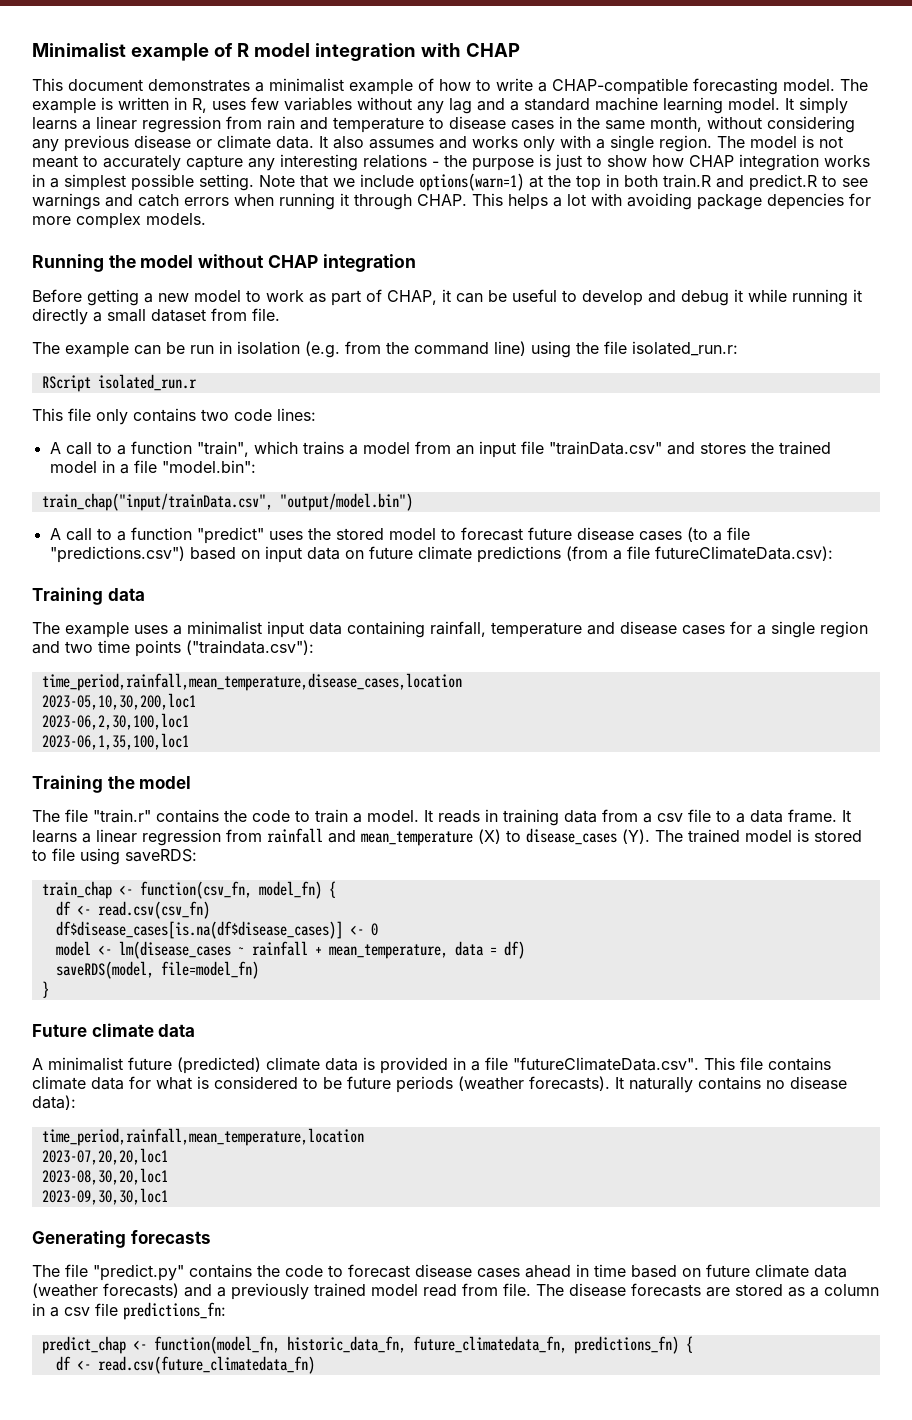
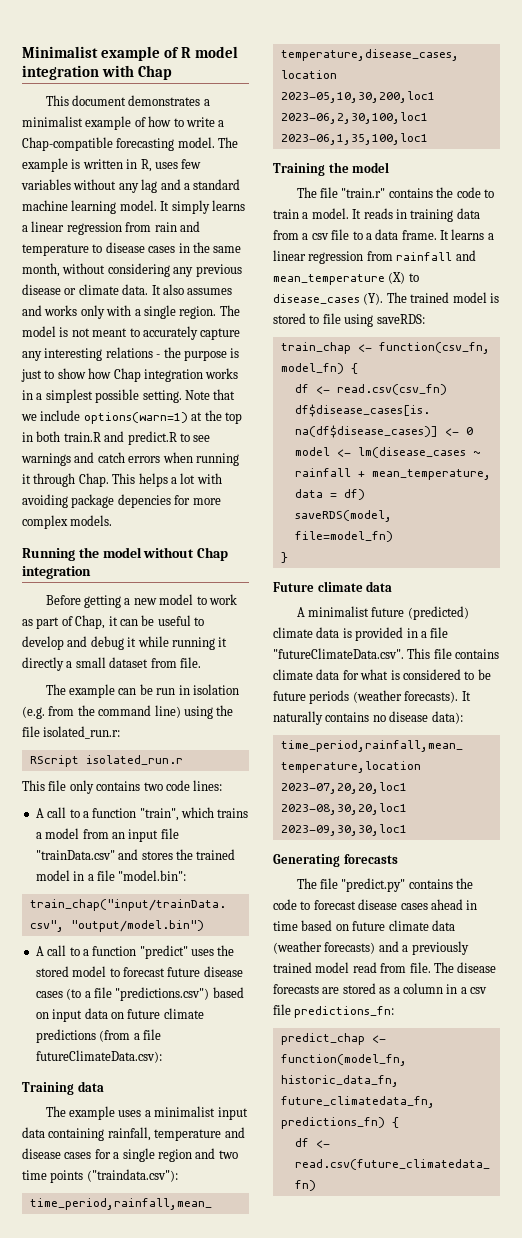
- Minimalist example of R model integration with CHAP
+ Minimalist example of R model integration with Chap
- This document demonstrates a minimalist example of how to write a CHAP-compatible forecasting model.
+ This document demonstrates a minimalist example of how to write a Chap-compatible forecasting model.
- The model is not meant to accurately capture any interesting relations - the purpose is just to show how CHAP integration works in a simplest possible setting.
+ The model is not meant to accurately capture any interesting relations - the purpose is just to show how Chap integration works in a simplest possible setting.
- Note that we include options(warn=1) at the top in both train.R and predict.R to see warnings and catch errors when running it through CHAP.
+ Note that we include options(warn=1) at the top in both train.R and predict.R to see warnings and catch errors when running it through Chap.
- Running the model without CHAP integration
+ Running the model without Chap integration
- Before getting a new model to work as part of CHAP, it can be useful to develop and debug it while running it directly a small dataset from file.
+ Before getting a new model to work as part of Chap, it can be useful to develop and debug it while running it directly a small dataset from file.

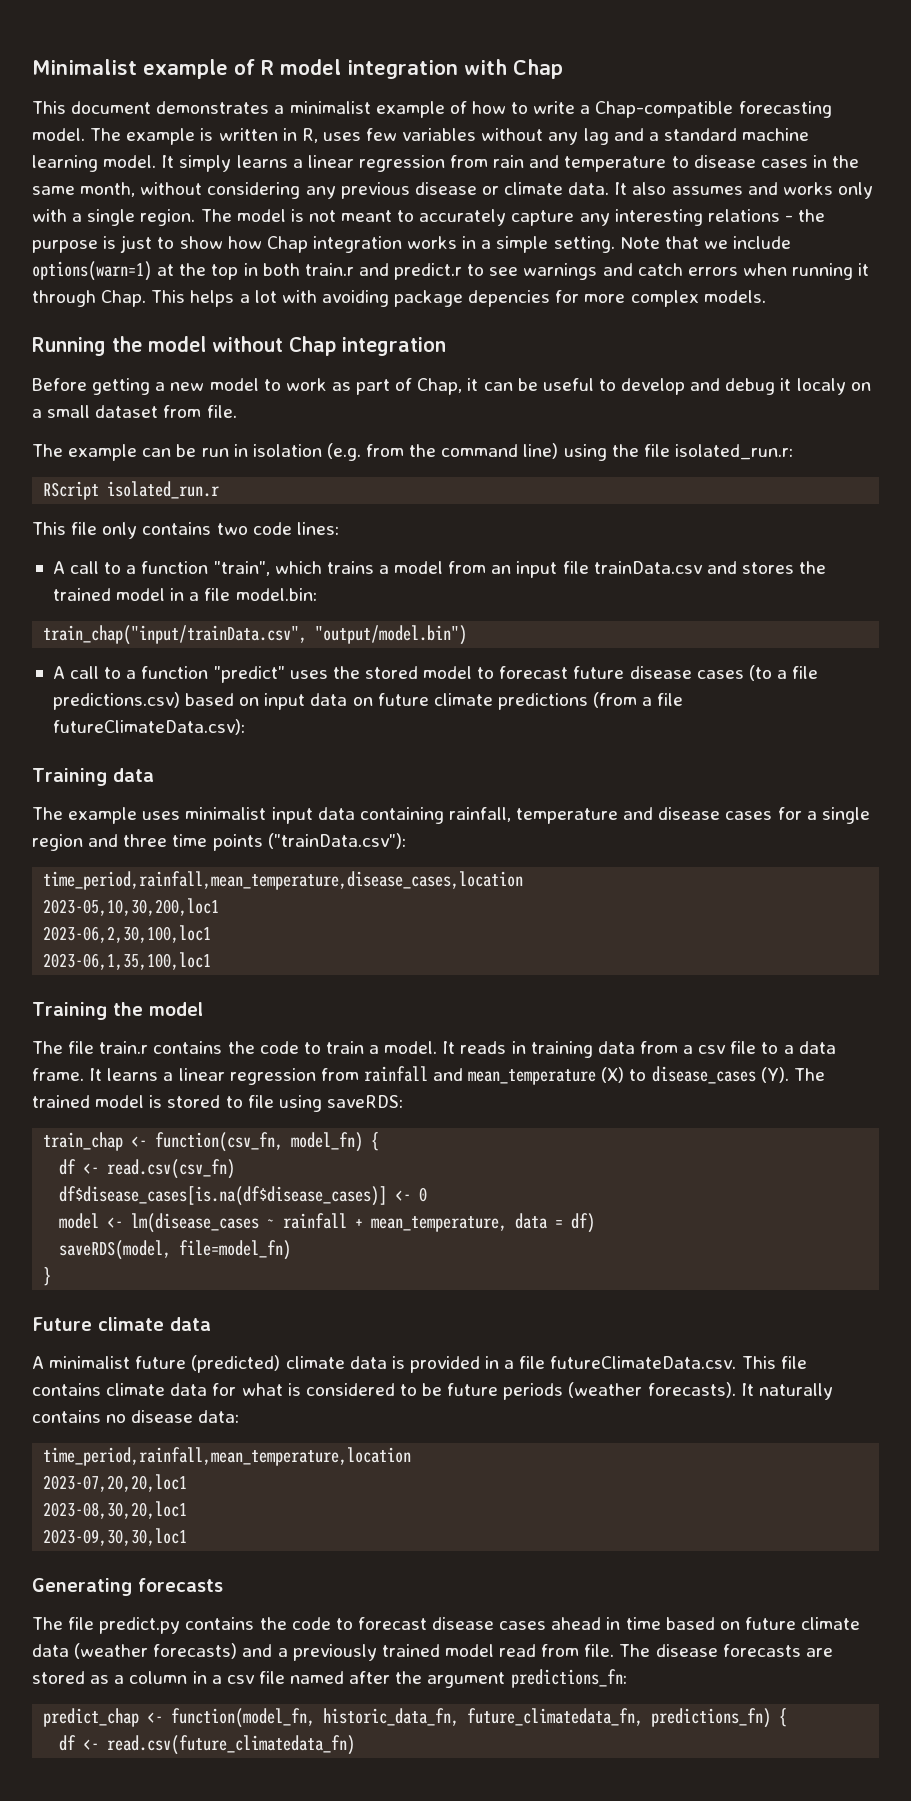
- The model is not meant to accurately capture any interesting relations - the purpose is just to show how Chap integration works in a simplest possible setting.
+ The model is not meant to accurately capture any interesting relations - the purpose is just to show how Chap integration works in a simple setting.
- Note that we include options(warn=1) at the top in both train.R and predict.R to see warnings and catch errors when running it through Chap.
+ Note that we include options(warn=1) at the top in both train.r and predict.r to see warnings and catch errors when running it through Chap.
- Before getting a new model to work as part of Chap, it can be useful to develop and debug it while running it directly a small dataset from file.
+ Before getting a new model to work as part of Chap, it can be useful to develop and debug it localy on a small dataset from file.
- A call to a function "train", which trains a model from an input file "trainData.csv" and stores the trained model in a file "model.bin":
+ A call to a function "train", which trains a model from an input file trainData.csv and stores the trained model in a file model.bin:
- A call to a function "predict" uses the stored model to forecast future disease cases (to a file "predictions.csv") based on input data on future climate predictions (from a file futureClimateData.csv):
+ A call to a function "predict" uses the stored model to forecast future disease cases (to a file predictions.csv) based on input data on future climate predictions (from a file futureClimateData.csv):
- The example uses a minimalist input data containing rainfall, temperature and disease cases for a single region and two time points ("traindata.csv"):
+ The example uses minimalist input data containing rainfall, temperature and disease cases for a single region and three time points ("trainData.csv"):
- The file "train.r" contains the code to train a model.
+ The file train.r contains the code to train a model.
- A minimalist future (predicted) climate data is provided in a file "futureClimateData.csv". This file contains climate data for what is considered to be future periods (weather forecasts).
+ A minimalist future (predicted) climate data is provided in a file futureClimateData.csv. This file contains climate data for what is considered to be future periods (weather forecasts).
- It naturally contains no disease data):
+ It naturally contains no disease data:
- The file "predict.py" contains the code to forecast disease cases ahead in time based on future climate data (weather forecasts) and a previously trained model read from file.
+ The file predict.py contains the code to forecast disease cases ahead in time based on future climate data (weather forecasts) and a previously trained model read from file.
- The disease forecasts are stored as a column in a csv file predictions_fn:
+ The disease forecasts are stored as a column in a csv file named after the argument predictions_fn:

